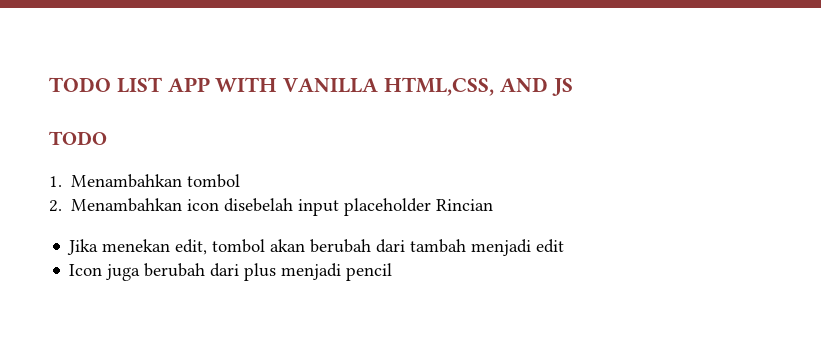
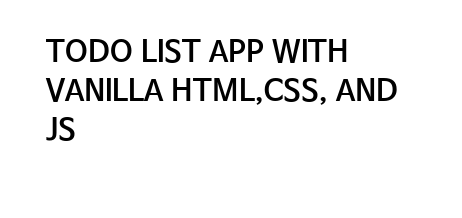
  TODO LIST APP WITH VANILLA HTML,CSS, AND JS
- TODO
- 1. Menambahkan tombol
- 2. Menambahkan icon disebelah input placeholder Rincian
- Jika menekan edit, tombol akan berubah dari tambah menjadi edit
- Icon juga berubah dari plus menjadi pencil

